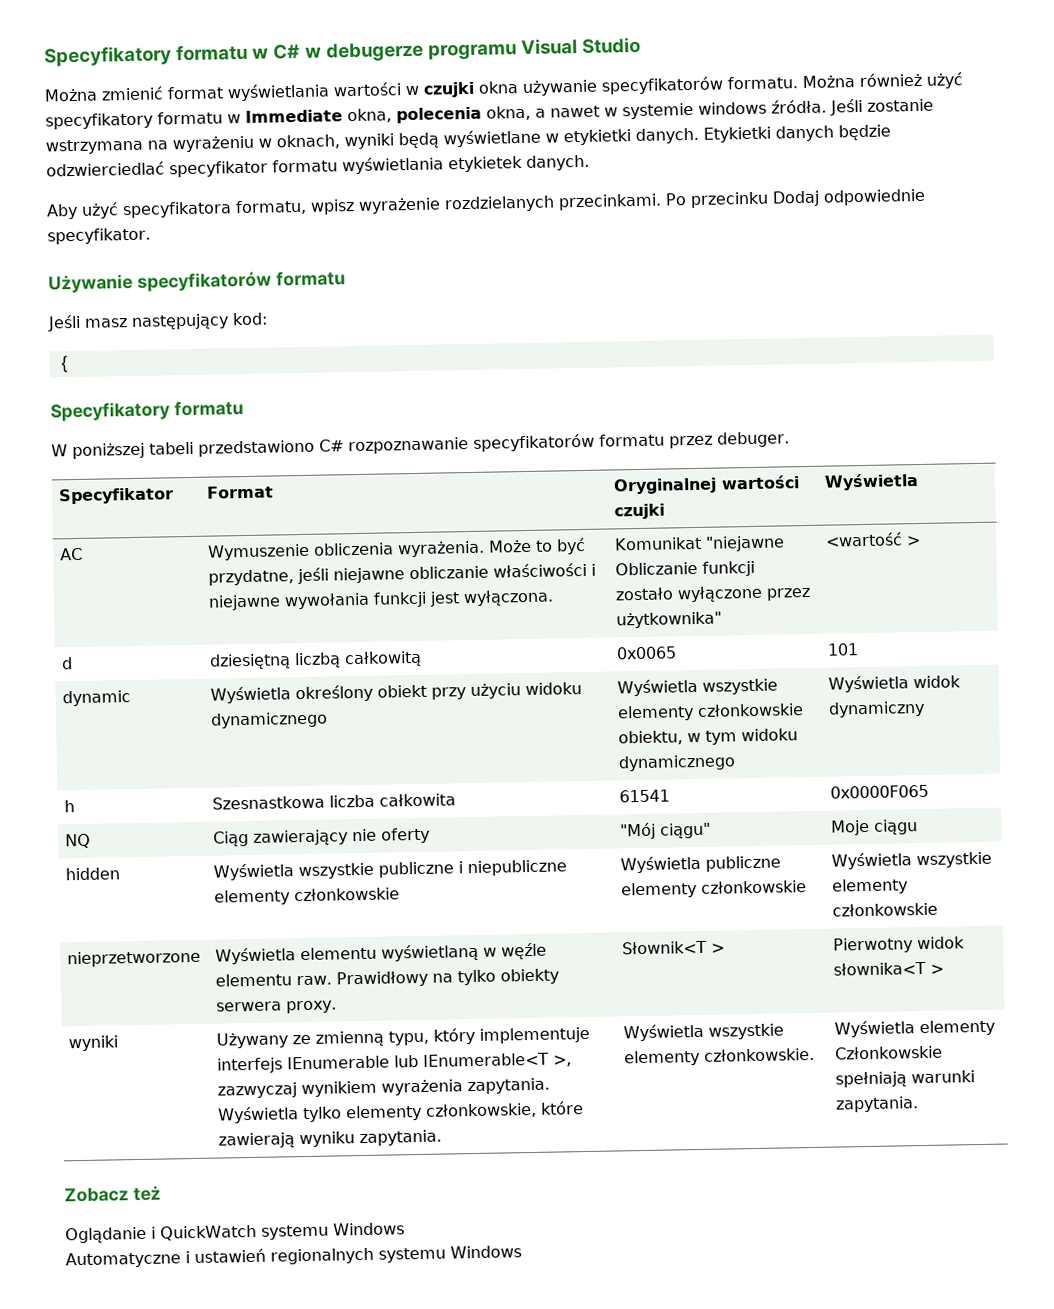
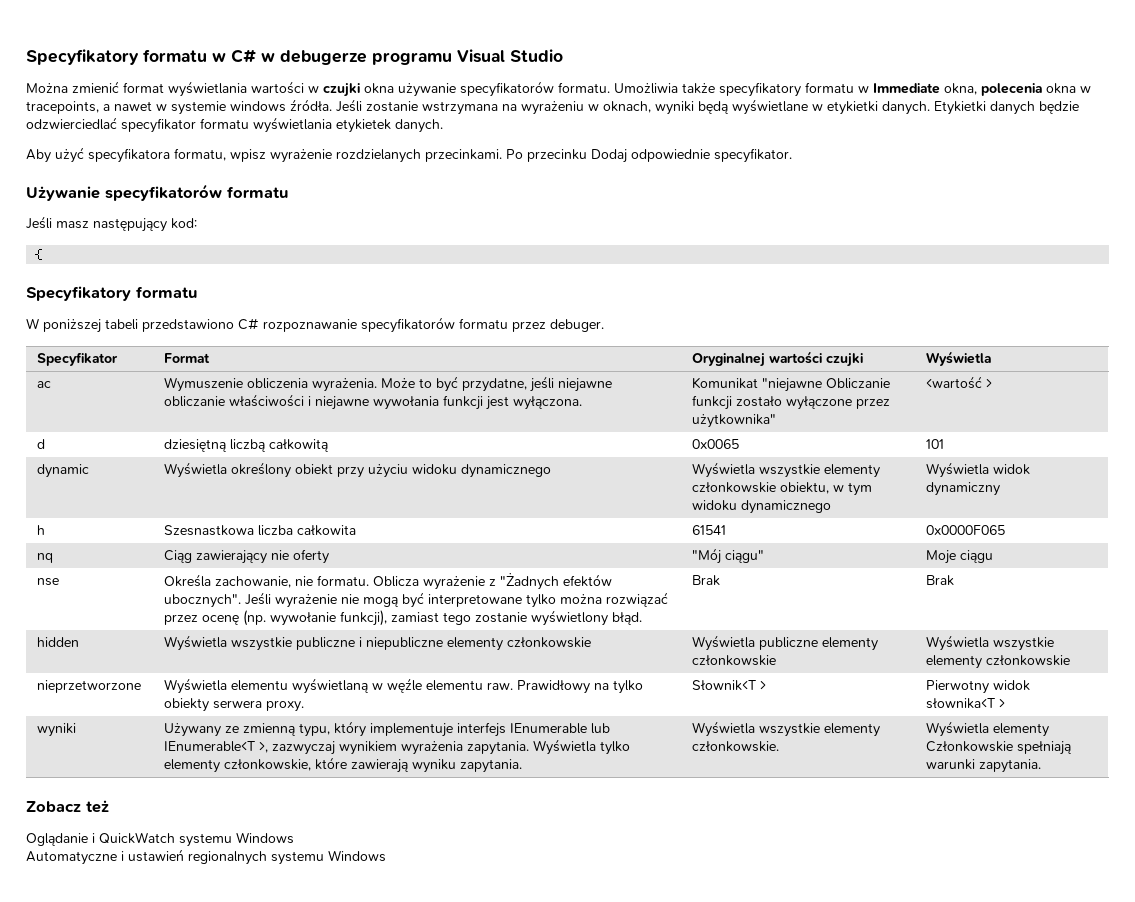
- Można również użyć specyfikatory formatu w Immediate okna, polecenia okna, a nawet w systemie windows źródła.
+ Umożliwia także specyfikatory formatu w Immediate okna, polecenia okna w tracepoints, a nawet w systemie windows źródła.
- AC | Wymuszenie obliczenia wyrażenia. Może to być przydatne, jeśli niejawne obliczanie właściwości i niejawne wywołania funkcji jest wyłączona. | Komunikat "niejawne Obliczanie funkcji zostało wyłączone przez użytkownika" | <wartość >
+ ac | Wymuszenie obliczenia wyrażenia. Może to być przydatne, jeśli niejawne obliczanie właściwości i niejawne wywołania funkcji jest wyłączona. | Komunikat "niejawne Obliczanie funkcji zostało wyłączone przez użytkownika" | <wartość >
- NQ | Ciąg zawierający nie oferty | "Mój ciągu" | Moje ciągu
+ nq | Ciąg zawierający nie oferty | "Mój ciągu" | Moje ciągu
+ nse | Określa zachowanie, nie formatu. Oblicza wyrażenie z "Żadnych efektów ubocznych". Jeśli wyrażenie nie mogą być interpretowane tylko można rozwiązać przez ocenę (np. wywołanie funkcji), zamiast tego zostanie wyświetlony błąd. | Brak | Brak

